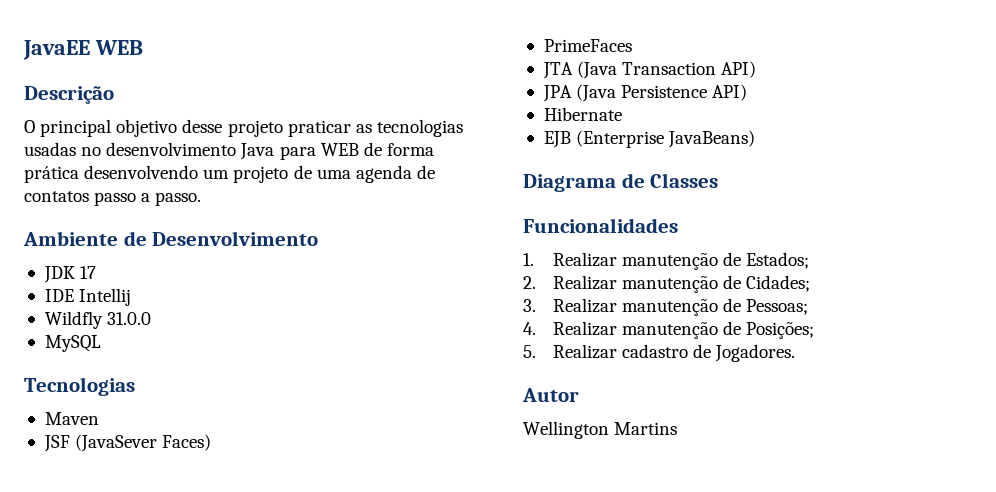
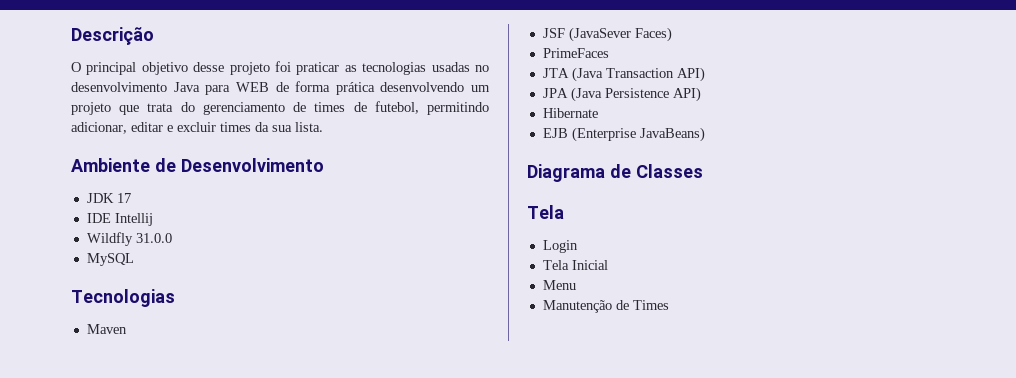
- JavaEE WEB
- O principal objetivo desse projeto praticar as tecnologias usadas no desenvolvimento Java para WEB de forma prática desenvolvendo um projeto de uma agenda de contatos passo a passo.
+ O principal objetivo desse projeto foi praticar as tecnologias usadas no desenvolvimento Java para WEB de forma prática desenvolvendo um projeto que trata do gerenciamento de times de futebol, permitindo adicionar, editar e excluir times da sua lista.
  Diagrama de Classes
- Funcionalidades
- 1. Realizar manutenção de Estados;
- 2. Realizar manutenção de Cidades;
- 3. Realizar manutenção de Pessoas;
- 4. Realizar manutenção de Posições;
- 5. Realizar cadastro de Jogadores.
- Autor
- Wellington Martins
+ Tela
+ Login
+ Tela Inicial
+ Menu
+ Manutenção de Times

